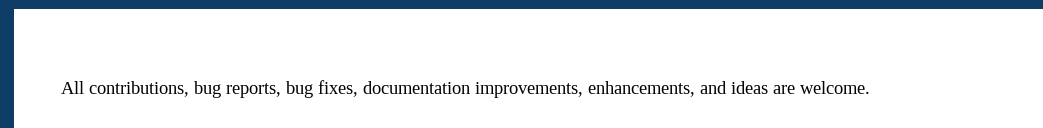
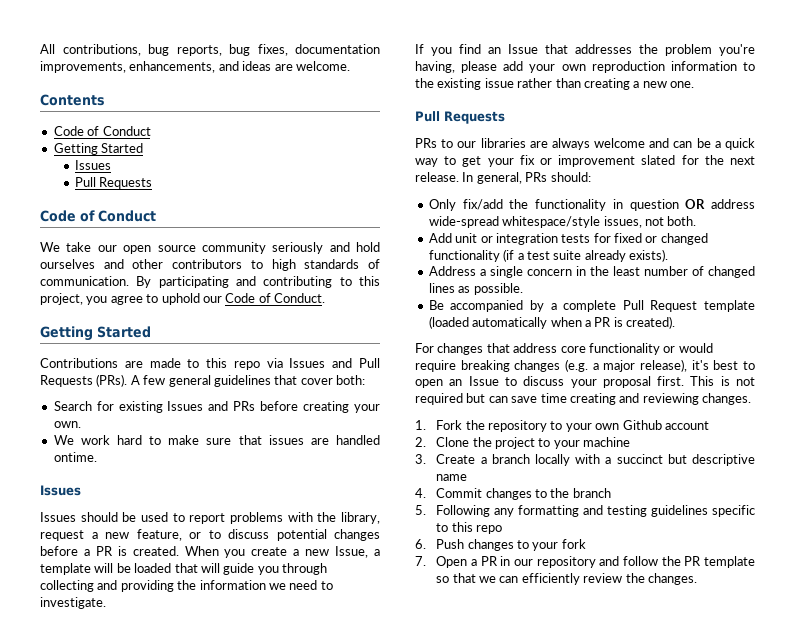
+ Contents
+ Code of Conduct
+ Getting Started
+ Issues
+ Pull Requests
+ Code of Conduct
+ We take our open source community seriously and hold ourselves and other contributors to high standards of communication. By participating and contributing to this project, you agree to uphold our Code of Conduct.
+ Getting Started
+ Contributions are made to this repo via Issues and Pull Requests (PRs). A few general guidelines that cover both:
+ Search for existing Issues and PRs before creating your own.
+ We work hard to make sure that issues are handled ontime.
+ Issues
+ Issues should be used to report problems with the library, request a new feature, or to discuss potential changes before a PR is created. When you create a new Issue, a template will be loaded that will guide you through collecting and providing the information we need to investigate.
+ If you find an Issue that addresses the problem you're having, please add your own reproduction information to the existing issue rather than creating a new one.
+ Pull Requests
+ PRs to our libraries are always welcome and can be a quick way to get your fix or improvement slated for the next release. In general, PRs should:
+ Only fix/add the functionality in question OR address wide-spread whitespace/style issues, not both.
+ Add unit or integration tests for fixed or changed functionality (if a test suite already exists).
+ Address a single concern in the least number of changed lines as possible.
+ Be accompanied by a complete Pull Request template (loaded automatically when a PR is created).
+ For changes that address core functionality or would require breaking changes (e.g. a major release), it's best to open an Issue to discuss your proposal first. This is not required but can save time creating and reviewing changes.
+ 1. Fork the repository to your own Github account
+ 2. Clone the project to your machine
+ 3. Create a branch locally with a succinct but descriptive name
+ 4. Commit changes to the branch
+ 5. Following any formatting and testing guidelines specific to this repo
+ 6. Push changes to your fork
+ 7. Open a PR in our repository and follow the PR template so that we can efficiently review the changes.

